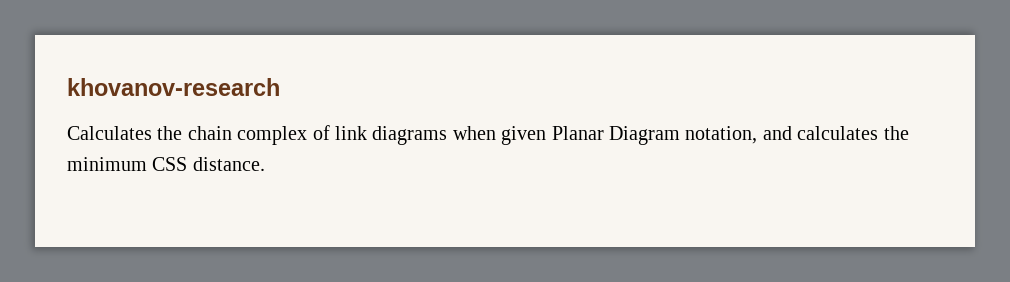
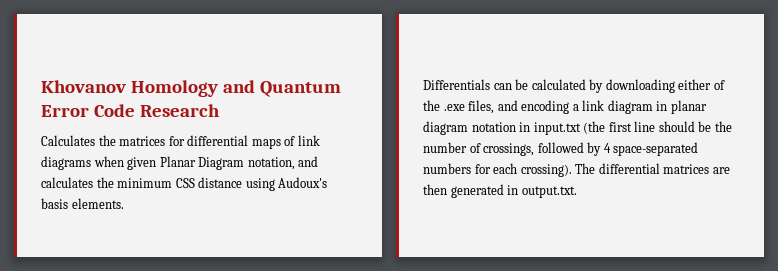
- khovanov-research
- Calculates the chain complex of link diagrams when given Planar Diagram notation, and calculates the minimum CSS distance.
+ Khovanov Homology and Quantum Error Code Research
+ Calculates the matrices for differential maps of link diagrams when given Planar Diagram notation, and calculates the minimum CSS distance using Audoux's basis elements.
+ Differentials can be calculated by downloading either of the .exe files, and encoding a link diagram in planar diagram notation in input.txt (the first line should be the number of crossings, followed by 4 space-separated numbers for each crossing). The differential matrices are then generated in output.txt.

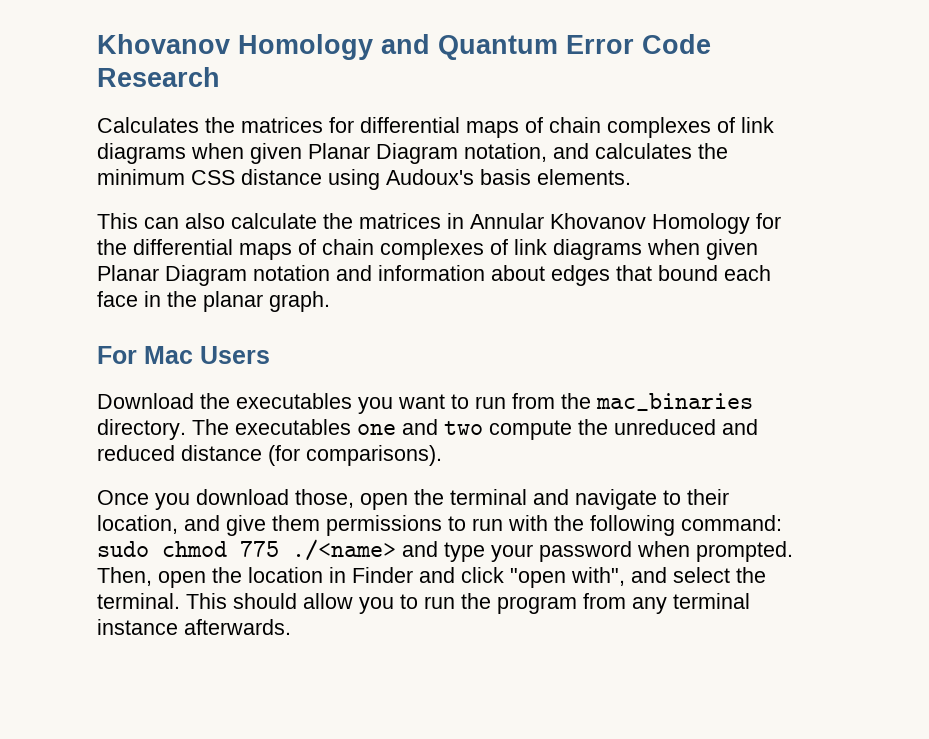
- Calculates the matrices for differential maps of link diagrams when given Planar Diagram notation, and calculates the minimum CSS distance using Audoux's basis elements.
+ Calculates the matrices for differential maps of chain complexes of link diagrams when given Planar Diagram notation, and calculates the minimum CSS distance using Audoux's basis elements.
- Differentials can be calculated by downloading either of the .exe files, and encoding a link diagram in planar diagram notation in input.txt (the first line should be the number of crossings, followed by 4 space-separated numbers for each crossing). The differential matrices are then generated in output.txt.
+ This can also calculate the matrices in Annular Khovanov Homology for the differential maps of chain complexes of link diagrams when given Planar Diagram notation and information about edges that bound each face in the planar graph.
+ For Mac Users
+ Download the executables you want to run from the mac_binaries directory. The executables one and two compute the unreduced and reduced distance (for comparisons).
+ Once you download those, open the terminal and navigate to their location, and give them permissions to run with the following command: sudo chmod 775 ./<name> and type your password when prompted. Then, open the location in Finder and click "open with", and select the terminal. This should allow you to run the program from any terminal instance afterwards.

